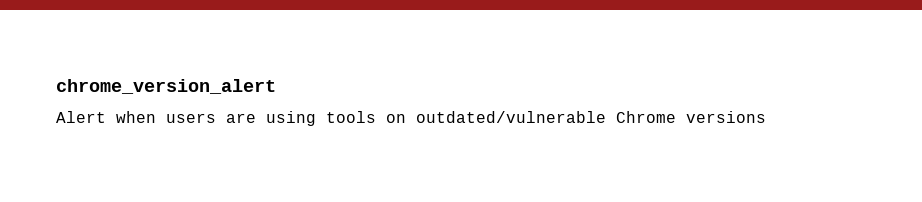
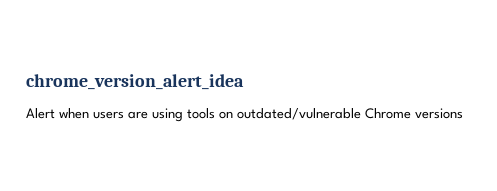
- chrome_version_alert
+ chrome_version_alert_idea

